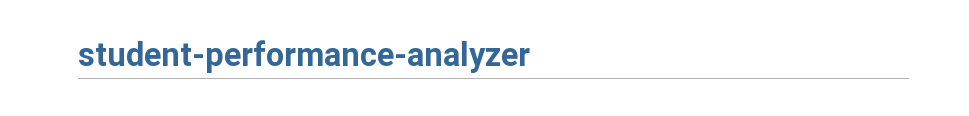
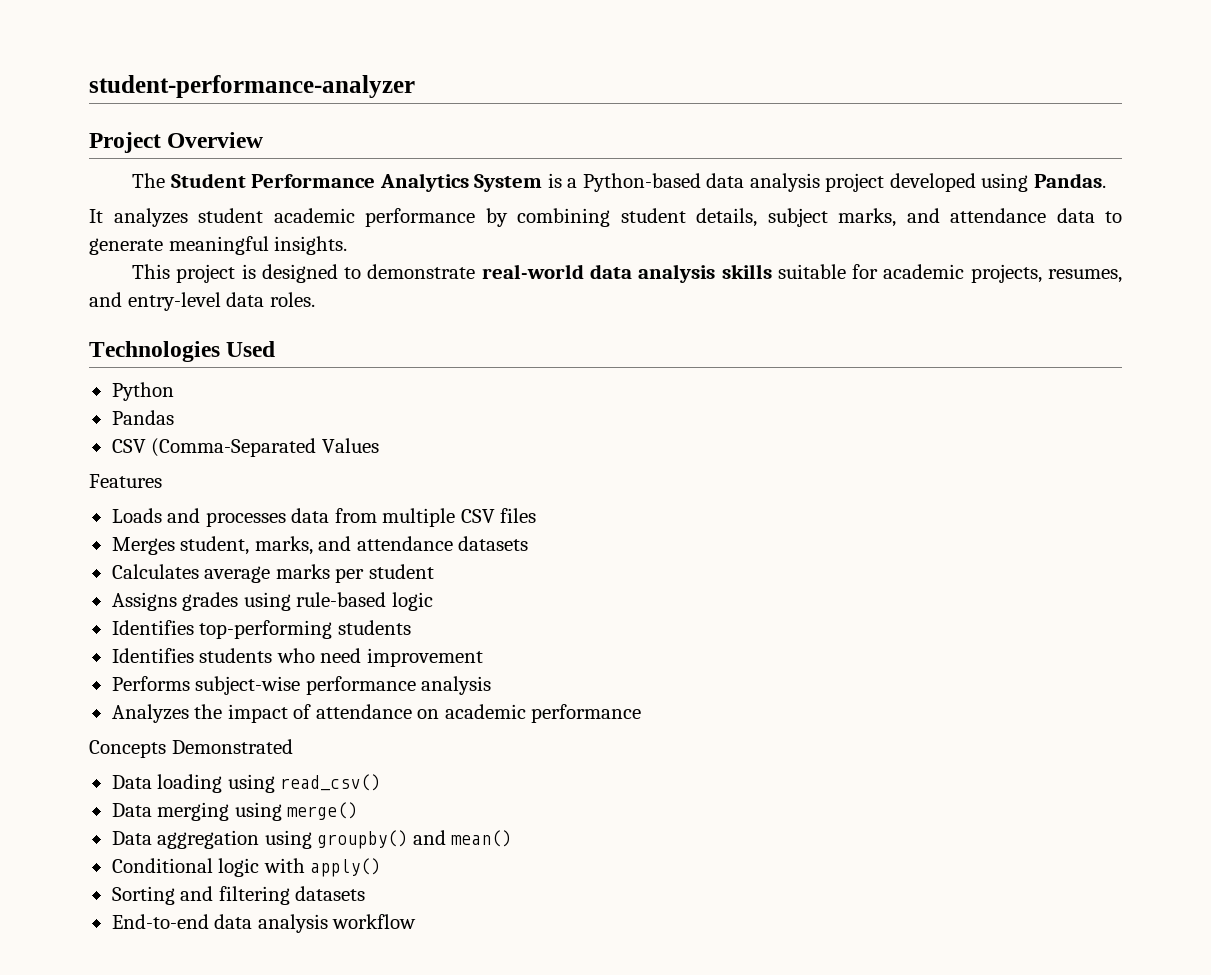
+ Project Overview
+ The Student Performance Analytics System is a Python-based data analysis project developed using Pandas.
+ It analyzes student academic performance by combining student details, subject marks, and attendance data to generate meaningful insights.
+ This project is designed to demonstrate real-world data analysis skills suitable for academic projects, resumes, and entry-level data roles.
+ Technologies Used
+ Python
+ Pandas
+ CSV (Comma-Separated Values
+ Features
+ Loads and processes data from multiple CSV files
+ Merges student, marks, and attendance datasets
+ Calculates average marks per student
+ Assigns grades using rule-based logic
+ Identifies top-performing students
+ Identifies students who need improvement
+ Performs subject-wise performance analysis
+ Analyzes the impact of attendance on academic performance
+ Concepts Demonstrated
+ Data loading using read_csv()
+ Data merging using merge()
+ Data aggregation using groupby() and mean()
+ Conditional logic with apply()
+ Sorting and filtering datasets
+ End-to-end data analysis workflow

